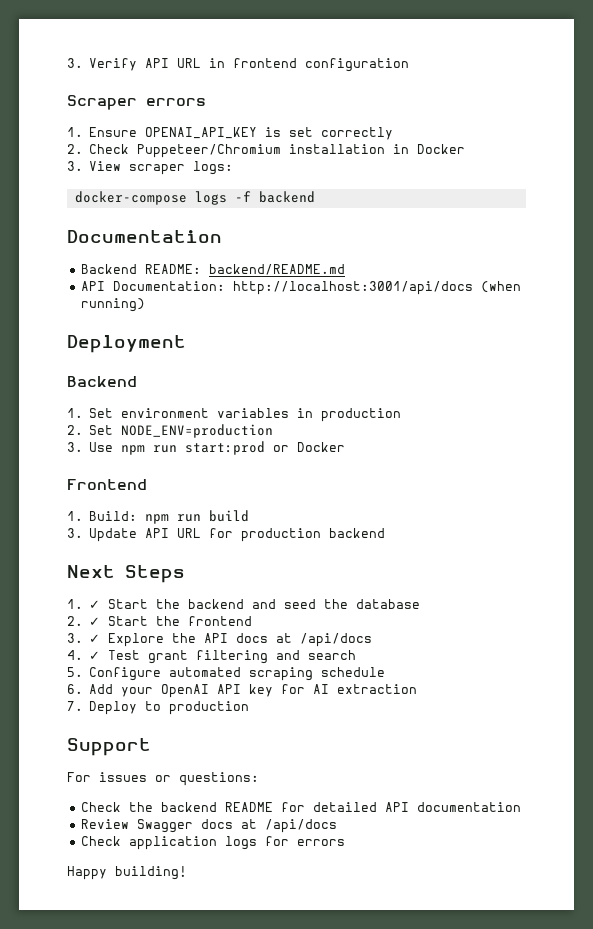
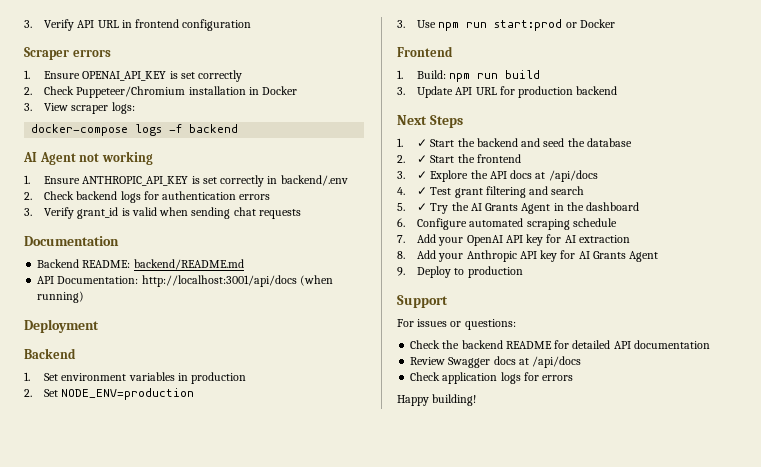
+ AI Agent not working
+ 1. Ensure ANTHROPIC_API_KEY is set correctly in backend/.env
+ 2. Check backend logs for authentication errors
+ 3. Verify grant_id is valid when sending chat requests
- 5. Configure automated scraping schedule
+ 5. ✓ Try the AI Grants Agent in the dashboard
+ 6. Configure automated scraping schedule
- 6. Add your OpenAI API key for AI extraction
+ 7. Add your OpenAI API key for AI extraction
- 7. Deploy to production
+ 8. Add your Anthropic API key for AI Grants Agent
+ 9. Deploy to production

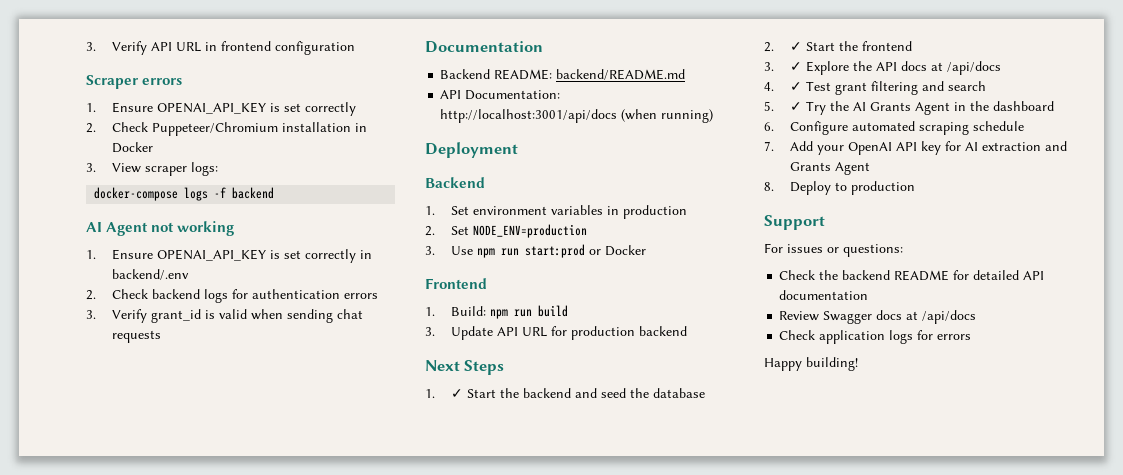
- 1. Ensure ANTHROPIC_API_KEY is set correctly in backend/.env
+ 1. Ensure OPENAI_API_KEY is set correctly in backend/.env
- 7. Add your OpenAI API key for AI extraction
- 8. Add your Anthropic API key for AI Grants Agent
+ 7. Add your OpenAI API key for AI extraction and Grants Agent
- 9. Deploy to production
+ 8. Deploy to production

